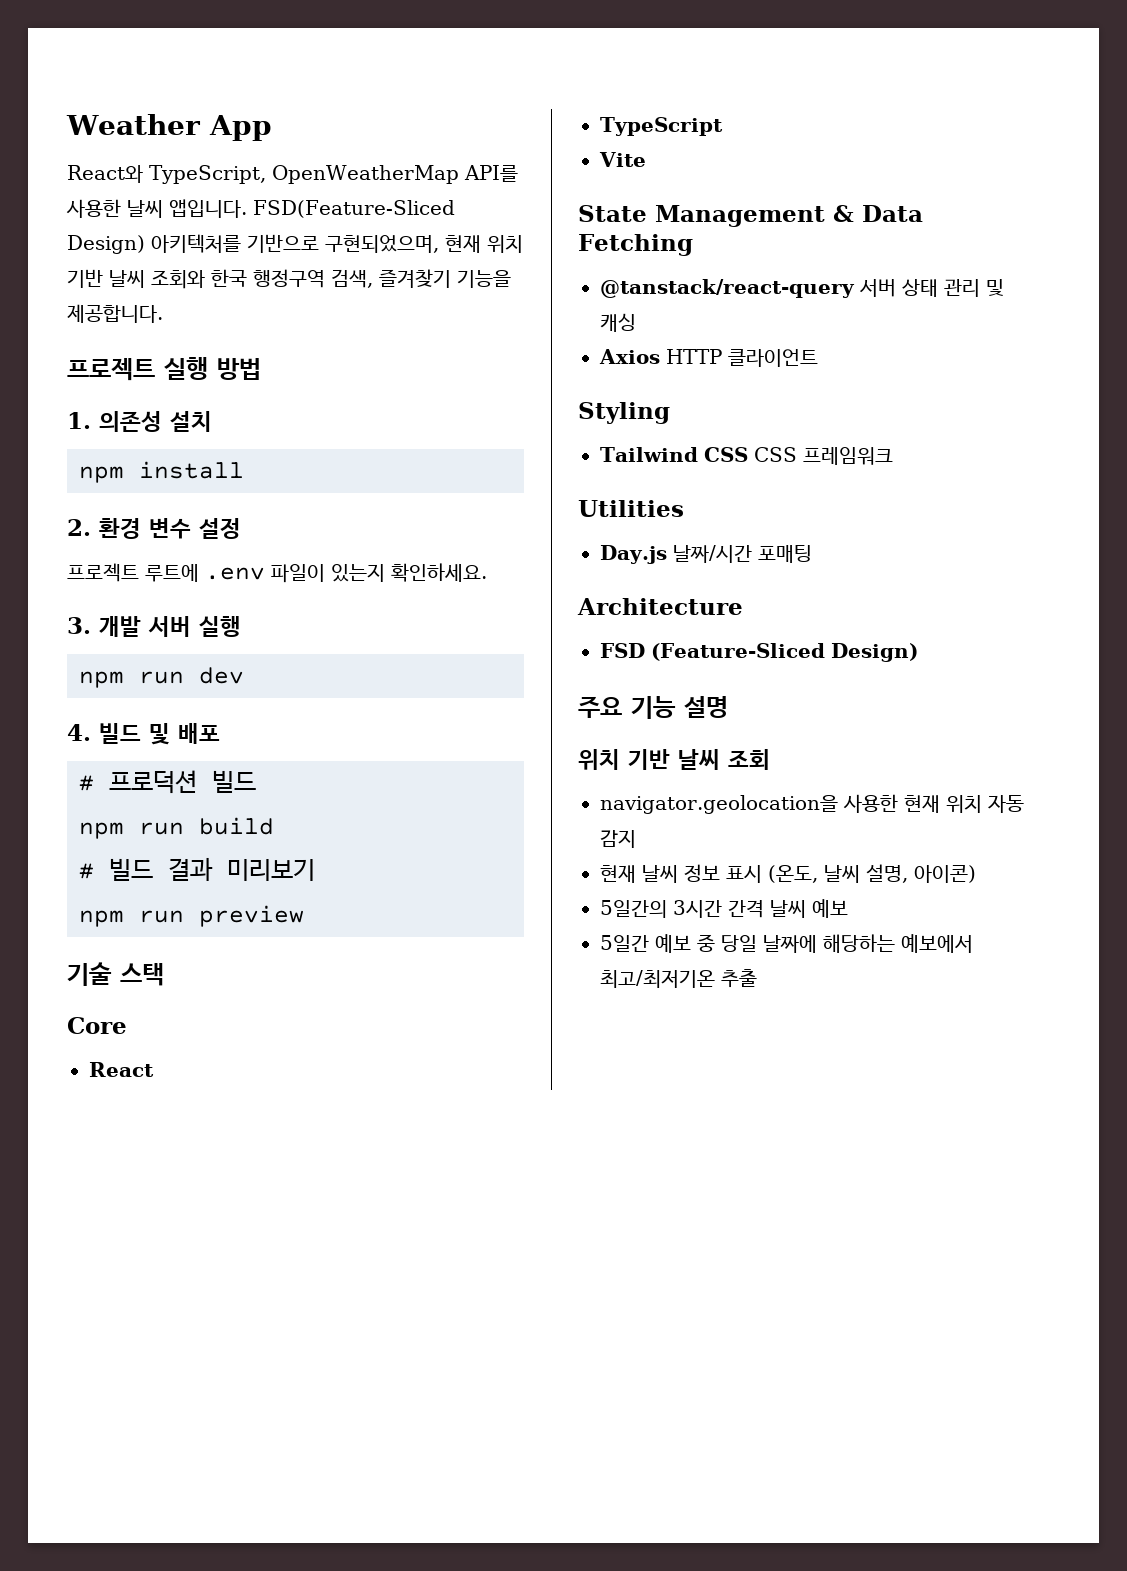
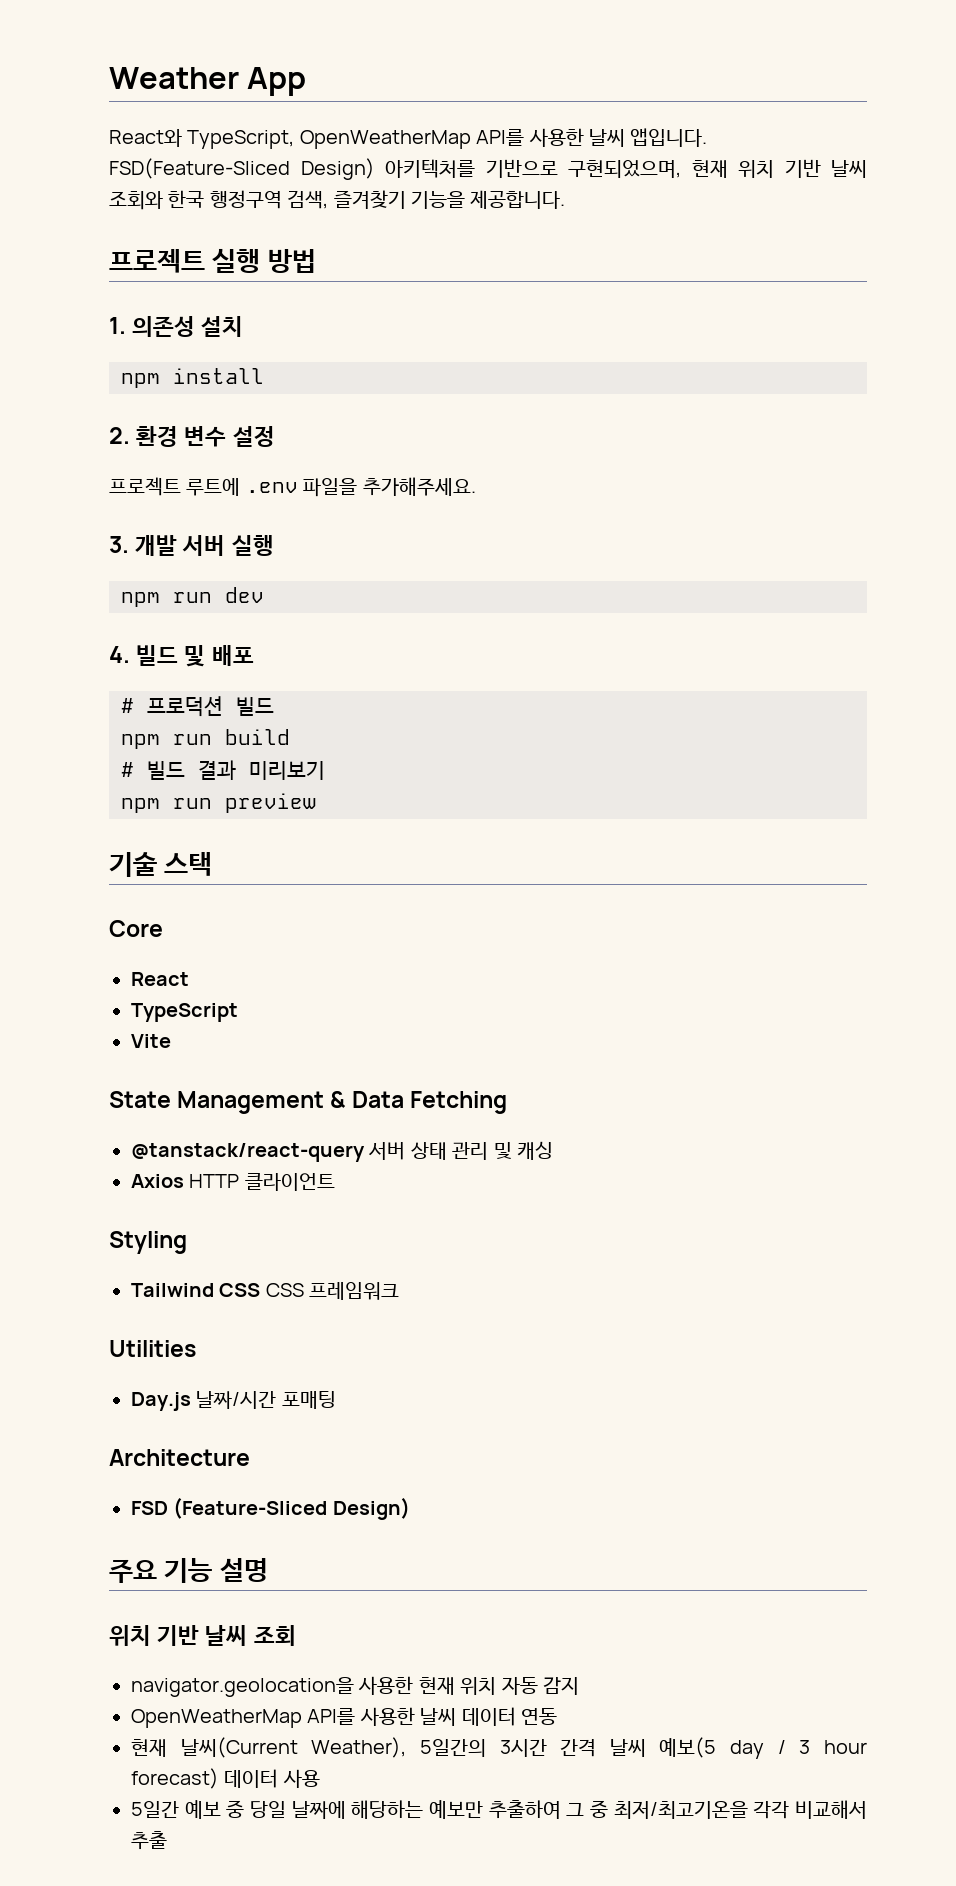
- 프로젝트 루트에 .env 파일이 있는지 확인하세요.
+ 프로젝트 루트에 .env 파일을 추가해주세요.
- 현재 날씨 정보 표시 (온도, 날씨 설명, 아이콘)
- 5일간의 3시간 간격 날씨 예보
+ OpenWeatherMap API를 사용한 날씨 데이터 연동
+ 현재 날씨(Current Weather), 5일간의 3시간 간격 날씨 예보(5 day / 3 hour forecast) 데이터 사용
- 5일간 예보 중 당일 날짜에 해당하는 예보에서 최고/최저기온 추출
+ 5일간 예보 중 당일 날짜에 해당하는 예보만 추출하여 그 중 최저/최고기온을 각각 비교해서 추출

